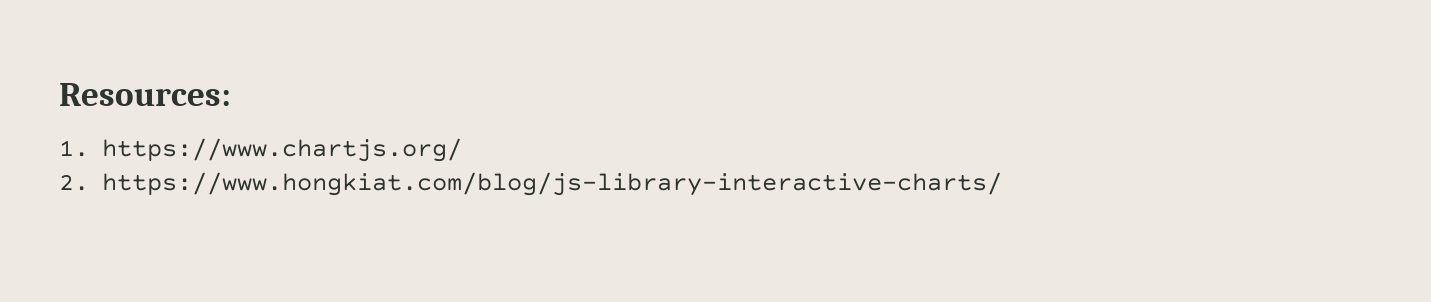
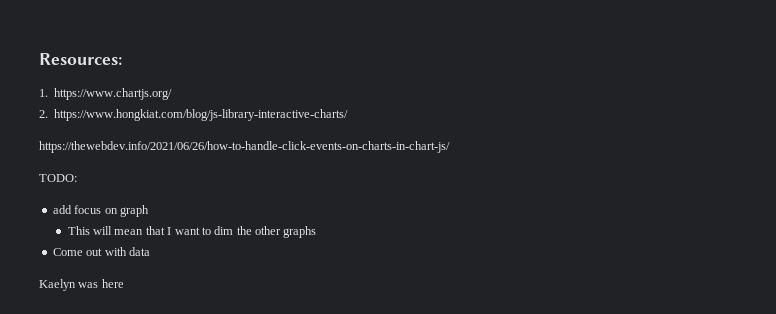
+ https://thewebdev.info/2021/06/26/how-to-handle-click-events-on-charts-in-chart-js/
+ TODO:
+ add focus on graph
+ This will mean that I want to dim the other graphs
+ Come out with data
+ Kaelyn was here

